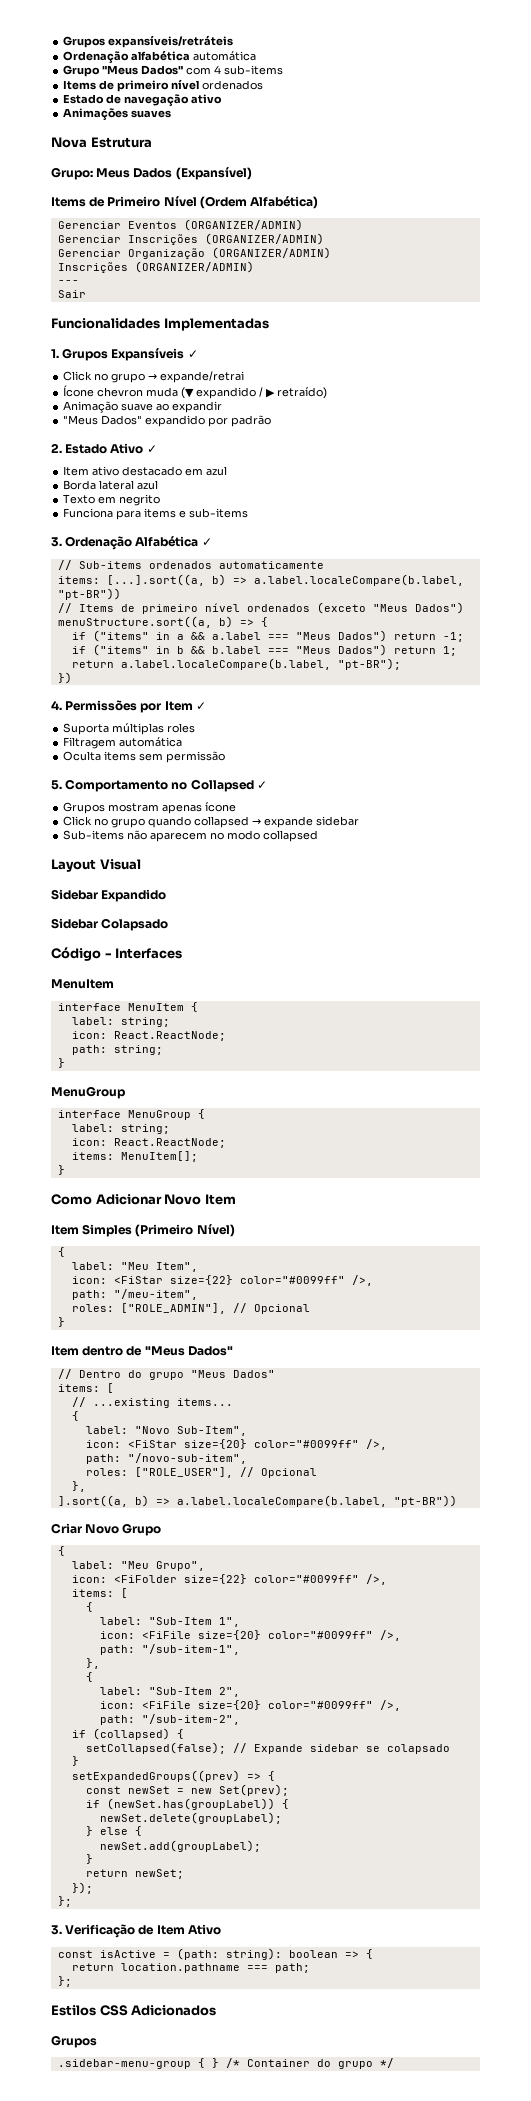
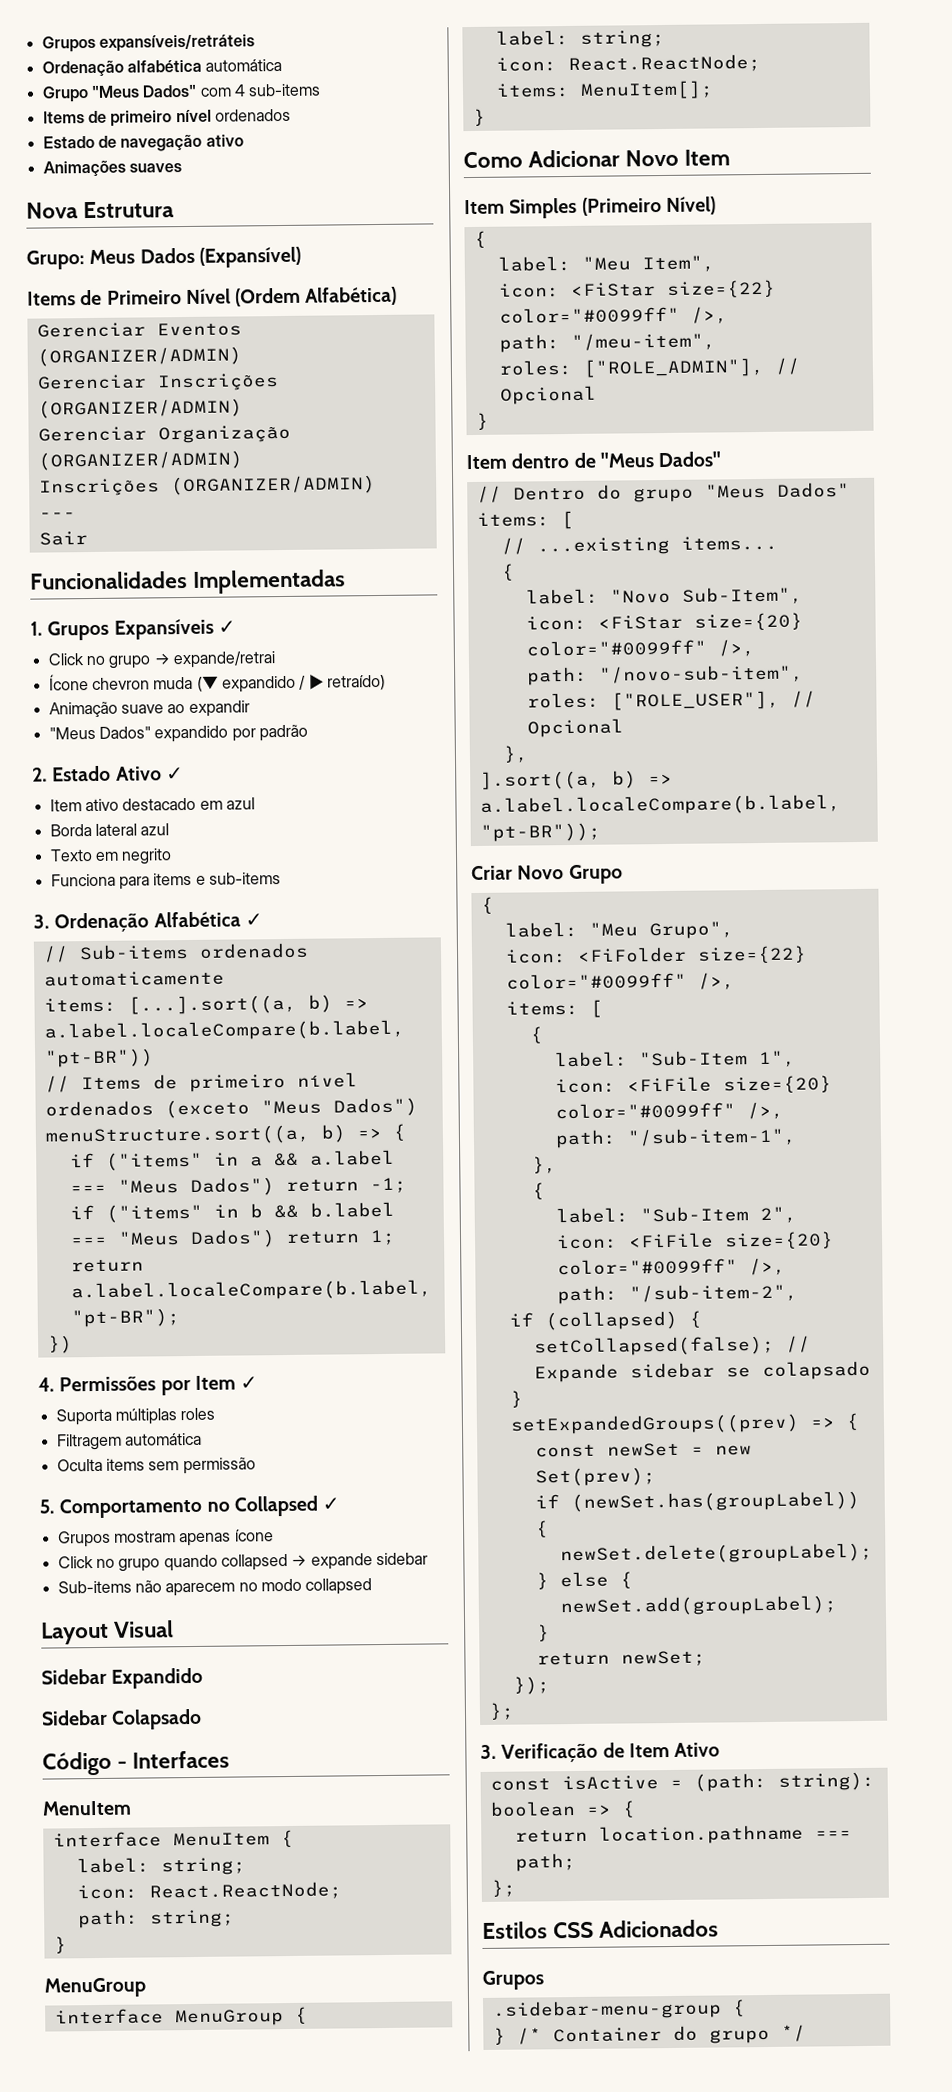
- ].sort((a, b) => a.label.localeCompare(b.label, "pt-BR"))
+ ].sort((a, b) => a.label.localeCompare(b.label, "pt-BR"));
- .sidebar-menu-group { } /* Container do grupo */
+ .sidebar-menu-group {
+ } /* Container do grupo */

